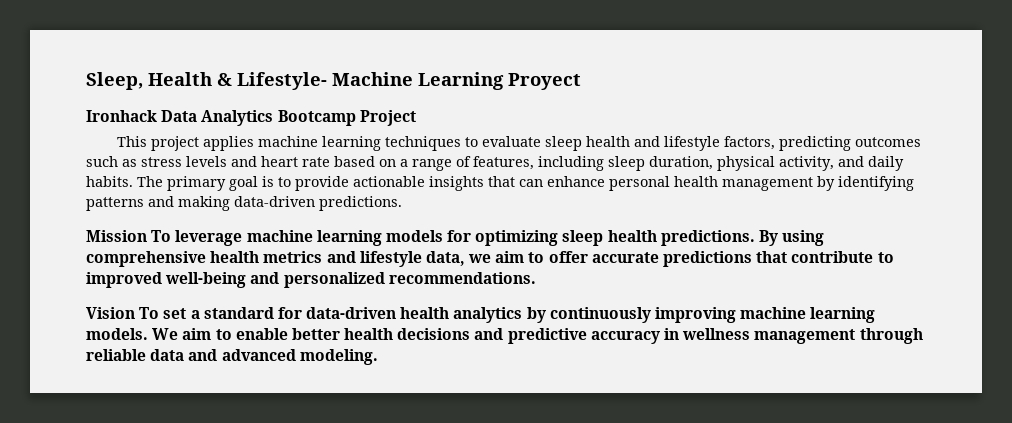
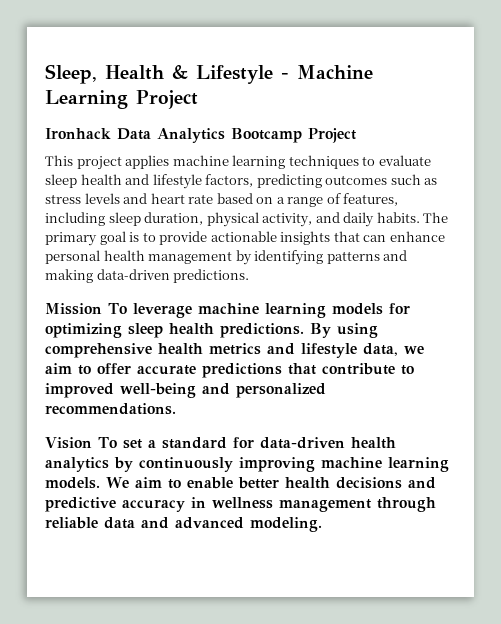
- Sleep, Health & Lifestyle- Machine Learning Proyect
+ Sleep, Health & Lifestyle - Machine Learning Project

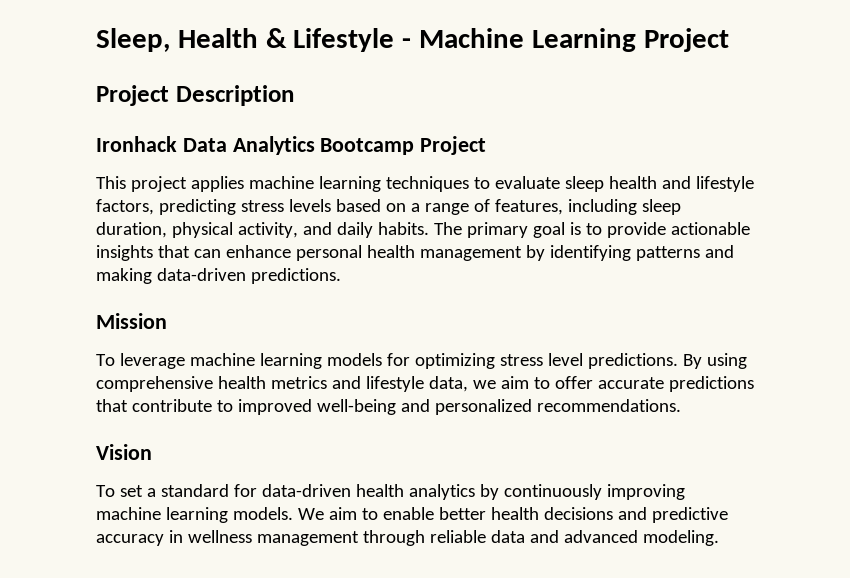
+ Project Description
- This project applies machine learning techniques to evaluate sleep health and lifestyle factors, predicting outcomes such as stress levels and heart rate based on a range of features, including sleep duration, physical activity, and daily habits.
+ This project applies machine learning techniques to evaluate sleep health and lifestyle factors, predicting stress levels based on a range of features, including sleep duration, physical activity, and daily habits.
- Mission To leverage machine learning models for optimizing sleep health predictions.
+ Mission
+ To leverage machine learning models for optimizing stress level predictions.
- Vision To set a standard for data-driven health analytics by continuously improving machine learning models.
+ Vision
+ To set a standard for data-driven health analytics by continuously improving machine learning models.

